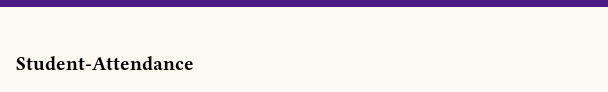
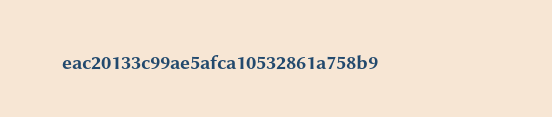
- Student-Attendance
+ eac20133c99ae5afca10532861a758b9

